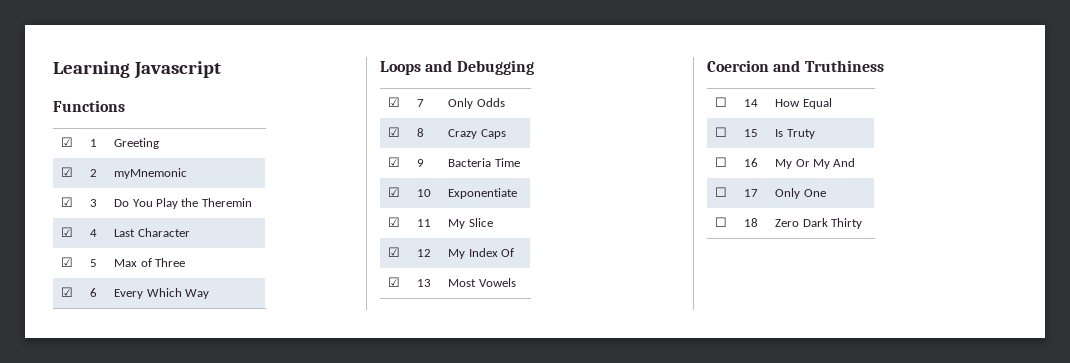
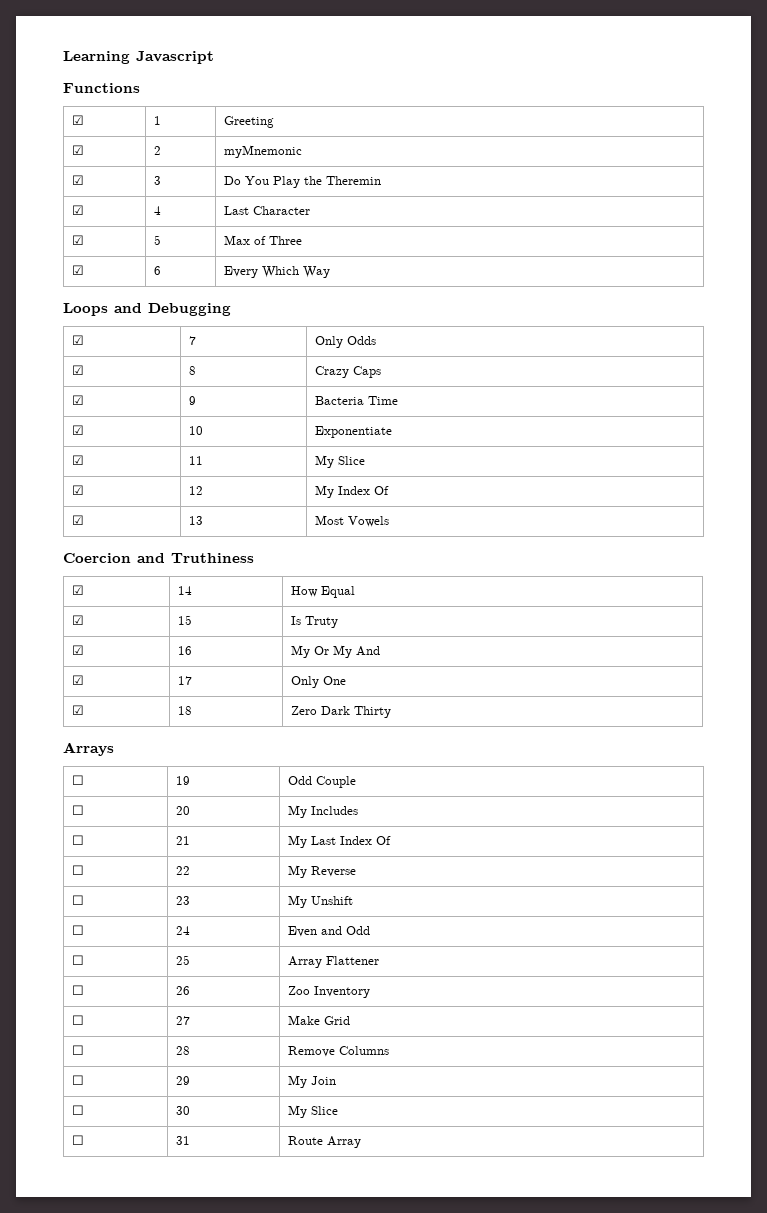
- ☐ | 14 | How Equal
+ ☑ | 14 | How Equal
- ☐ | 15 | Is Truty
+ ☑ | 15 | Is Truty
- ☐ | 16 | My Or My And
+ ☑ | 16 | My Or My And
- ☐ | 17 | Only One
+ ☑ | 17 | Only One
- ☐ | 18 | Zero Dark Thirty
+ ☑ | 18 | Zero Dark Thirty
+ Arrays
+ ☐ | 19 | Odd Couple
+ ☐ | 20 | My Includes
+ ☐ | 21 | My Last Index Of
+ ☐ | 22 | My Reverse
+ ☐ | 23 | My Unshift
+ ☐ | 24 | Even and Odd
+ ☐ | 25 | Array Flattener
+ ☐ | 26 | Zoo Inventory
+ ☐ | 27 | Make Grid
+ ☐ | 28 | Remove Columns
+ ☐ | 29 | My Join
+ ☐ | 30 | My Slice
+ ☐ | 31 | Route Array

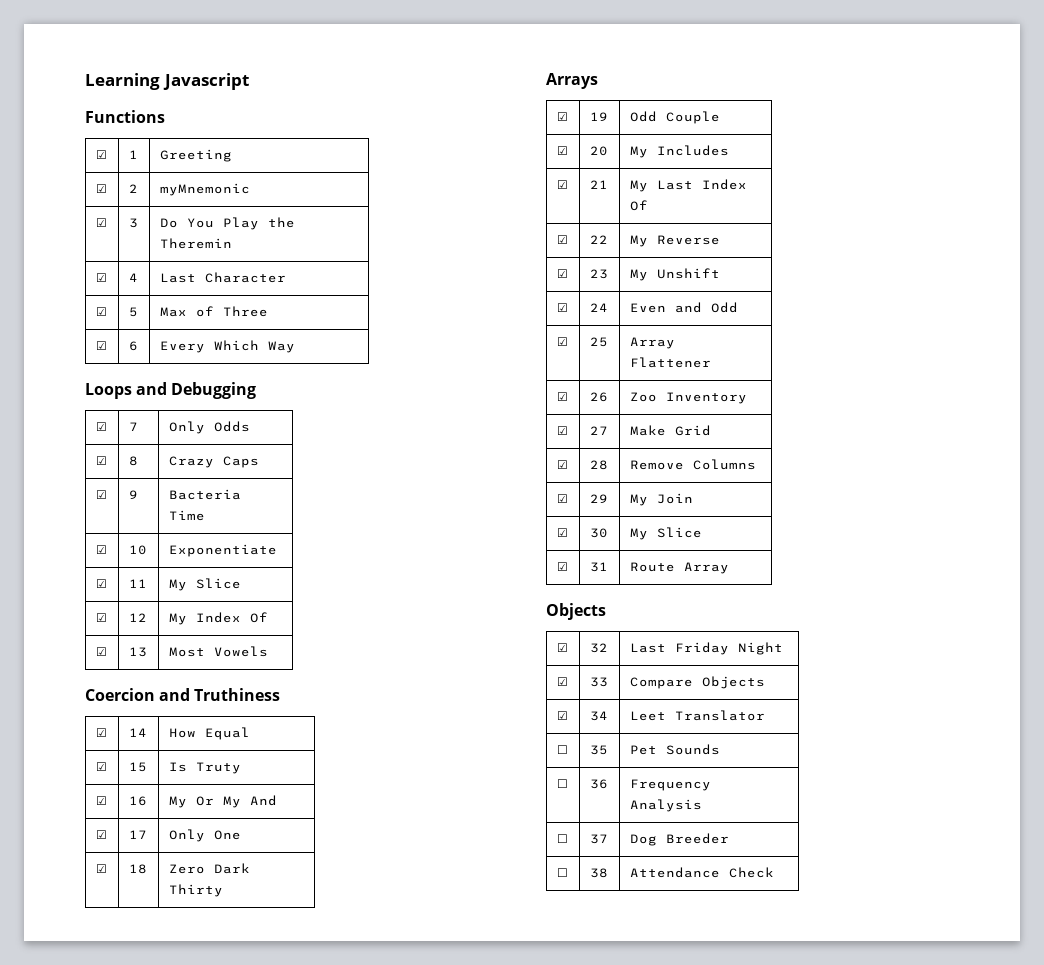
- ☐ | 19 | Odd Couple
+ ☑ | 19 | Odd Couple
- ☐ | 20 | My Includes
+ ☑ | 20 | My Includes
- ☐ | 21 | My Last Index Of
+ ☑ | 21 | My Last Index Of
- ☐ | 22 | My Reverse
+ ☑ | 22 | My Reverse
- ☐ | 23 | My Unshift
+ ☑ | 23 | My Unshift
- ☐ | 24 | Even and Odd
+ ☑ | 24 | Even and Odd
- ☐ | 25 | Array Flattener
+ ☑ | 25 | Array Flattener
- ☐ | 26 | Zoo Inventory
+ ☑ | 26 | Zoo Inventory
- ☐ | 27 | Make Grid
+ ☑ | 27 | Make Grid
- ☐ | 28 | Remove Columns
+ ☑ | 28 | Remove Columns
- ☐ | 29 | My Join
+ ☑ | 29 | My Join
- ☐ | 30 | My Slice
+ ☑ | 30 | My Slice
- ☐ | 31 | Route Array
+ ☑ | 31 | Route Array
+ Objects
+ ☑ | 32 | Last Friday Night
+ ☑ | 33 | Compare Objects
+ ☑ | 34 | Leet Translator
+ ☐ | 35 | Pet Sounds
+ ☐ | 36 | Frequency Analysis
+ ☐ | 37 | Dog Breeder
+ ☐ | 38 | Attendance Check

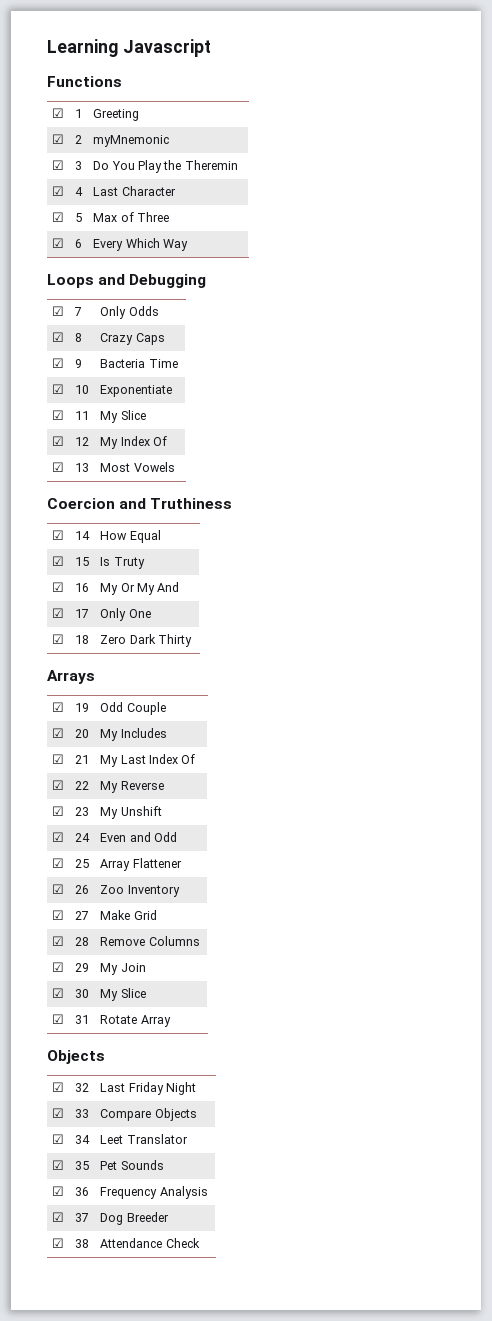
- ☑ | 31 | Route Array
+ ☑ | 31 | Rotate Array
- ☐ | 35 | Pet Sounds
+ ☑ | 35 | Pet Sounds
- ☐ | 36 | Frequency Analysis
+ ☑ | 36 | Frequency Analysis
- ☐ | 37 | Dog Breeder
+ ☑ | 37 | Dog Breeder
- ☐ | 38 | Attendance Check
+ ☑ | 38 | Attendance Check

